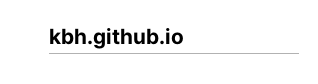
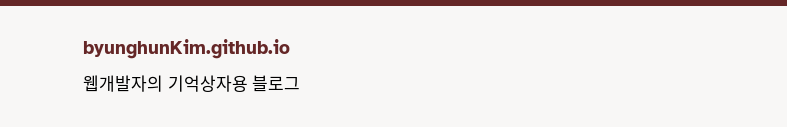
- kbh.github.io
+ byunghunKim.github.io
+ 웹개발자의 기억상자용 블로그

